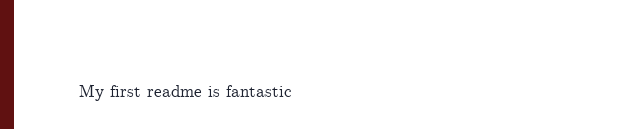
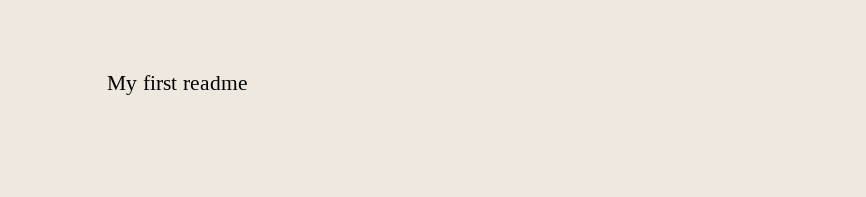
- My first readme is fantastic
+ My first readme

